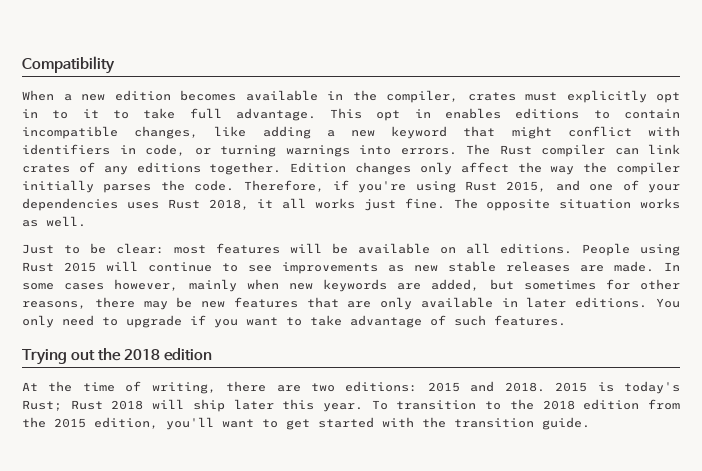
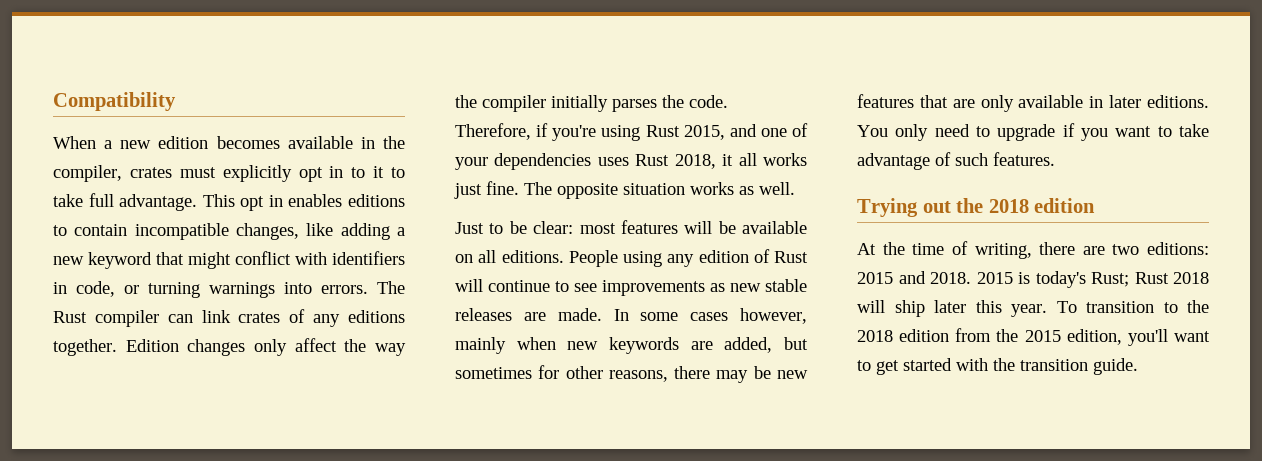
- People using Rust 2015 will continue to see improvements as new stable releases are made.
+ People using any edition of Rust will continue to see improvements as new stable releases are made.

